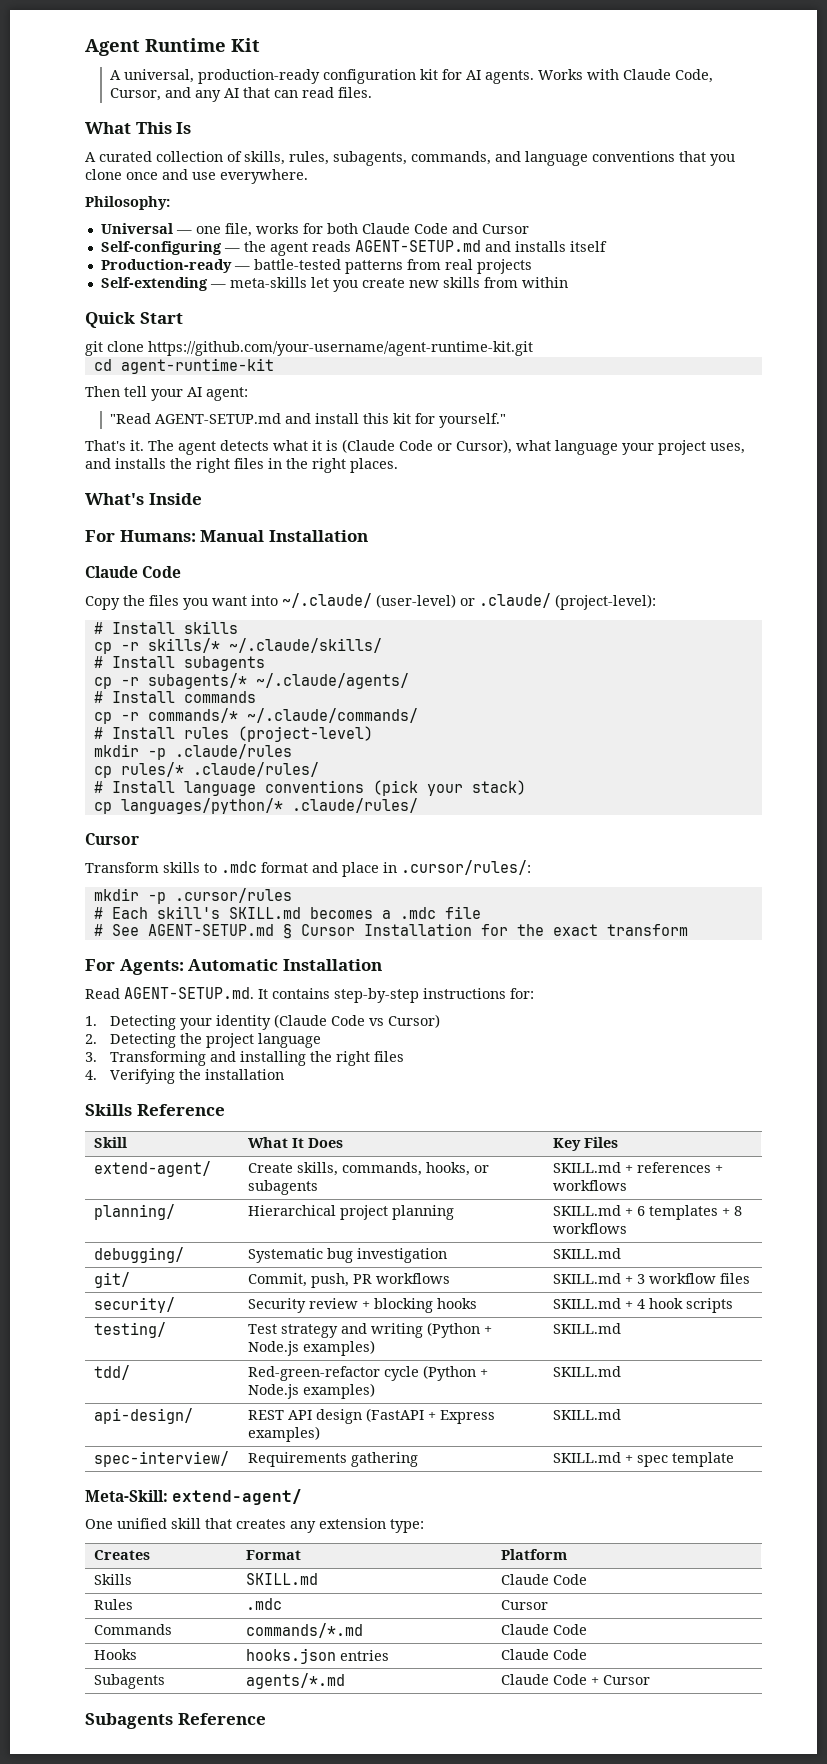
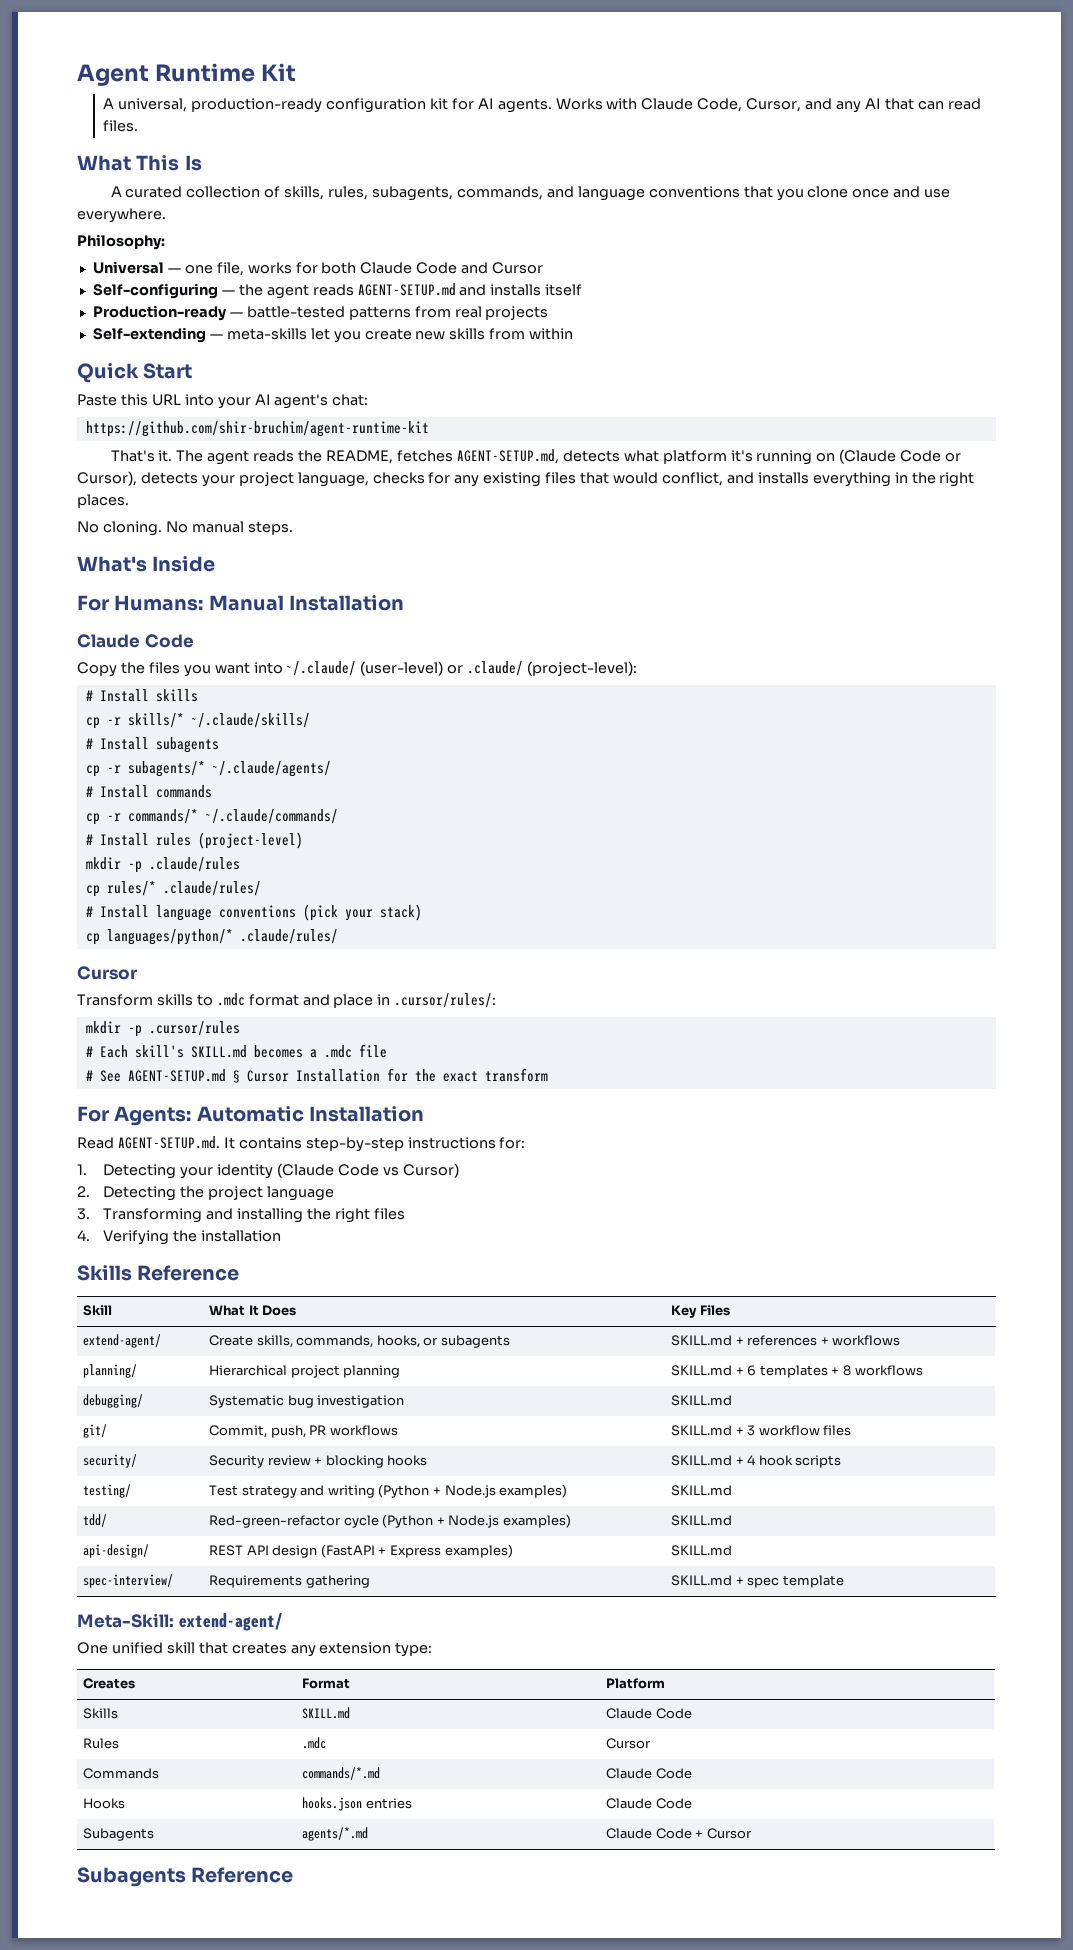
- git clone https://github.com/your-username/agent-runtime-kit.git
- cd agent-runtime-kit
- Then tell your AI agent:
- "Read AGENT-SETUP.md and install this kit for yourself."
- That's it. The agent detects what it is (Claude Code or Cursor), what language your project uses, and installs the right files in the right places.
+ Paste this URL into your AI agent's chat:
+ https://github.com/shir-bruchim/agent-runtime-kit
+ That's it. The agent reads the README, fetches AGENT-SETUP.md, detects what platform it's running on (Claude Code or Cursor), detects your project language, checks for any existing files that would conflict, and installs everything in the right places.
+ No cloning. No manual steps.

